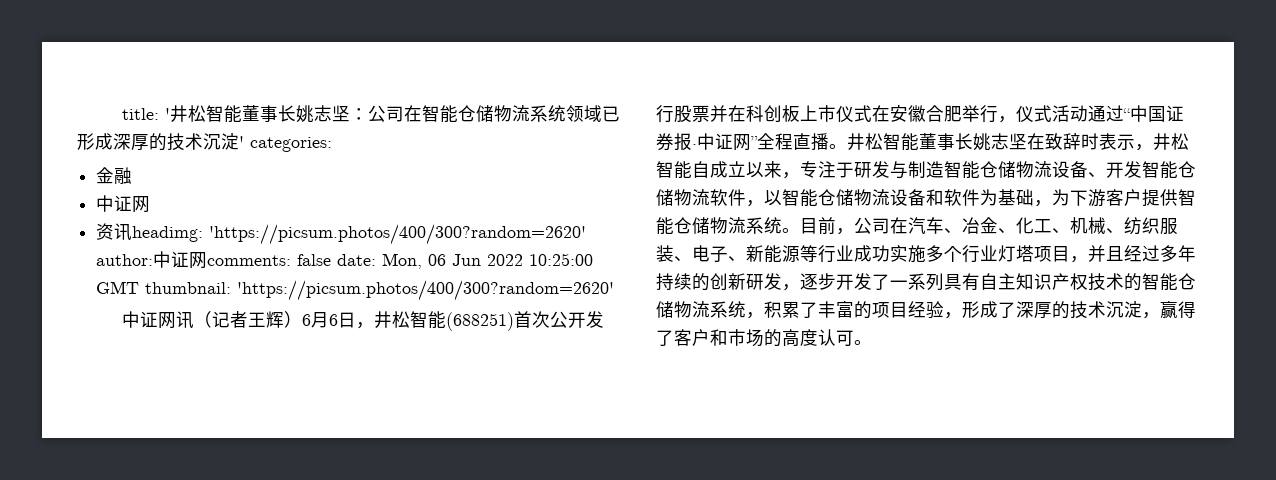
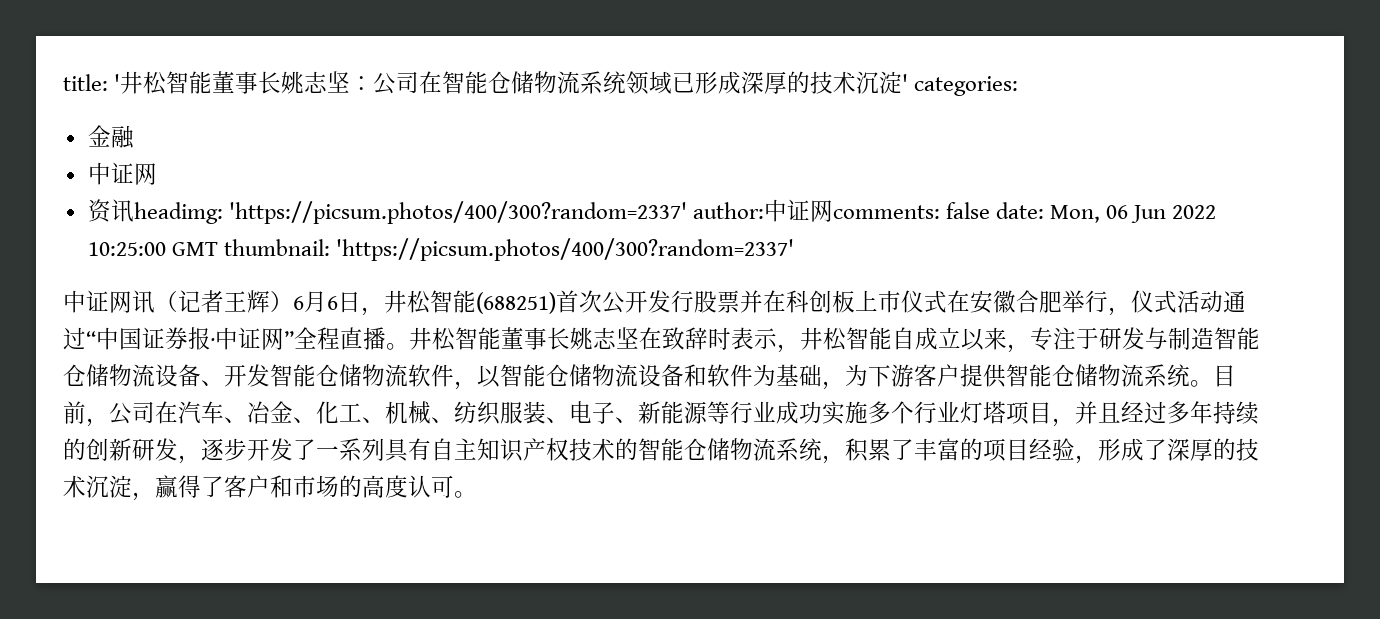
- 资讯headimg: 'https://picsum.photos/400/300?random=2620' author:中证网comments: false date: Mon, 06 Jun 2022 10:25:00 GMT thumbnail: 'https://picsum.photos/400/300?random=2620'
+ 资讯headimg: 'https://picsum.photos/400/300?random=2337' author:中证网comments: false date: Mon, 06 Jun 2022 10:25:00 GMT thumbnail: 'https://picsum.photos/400/300?random=2337'

